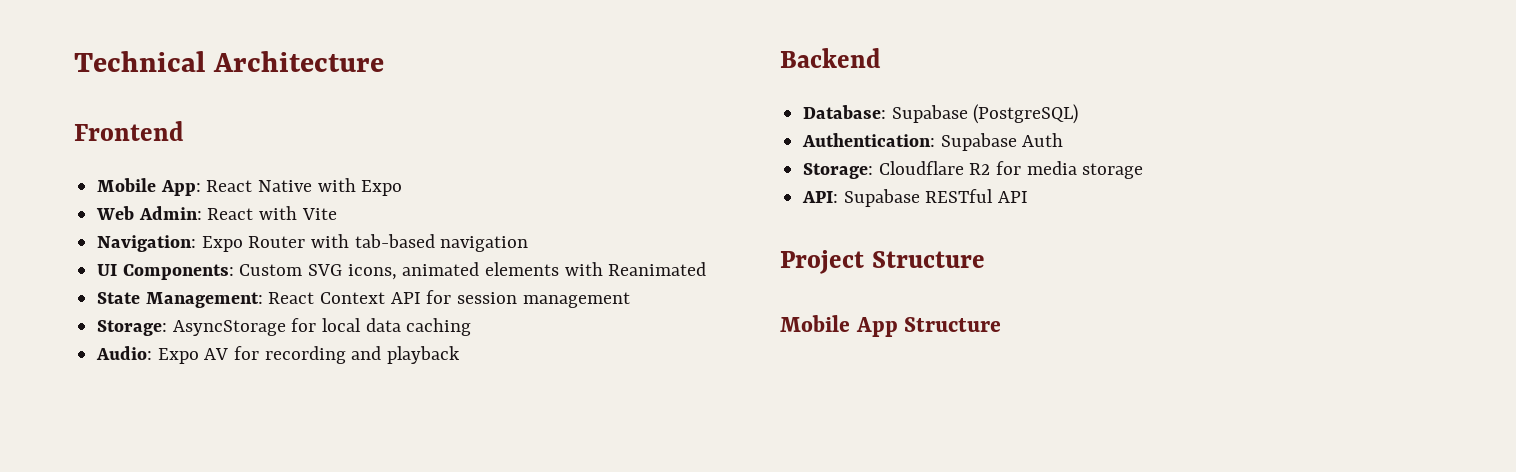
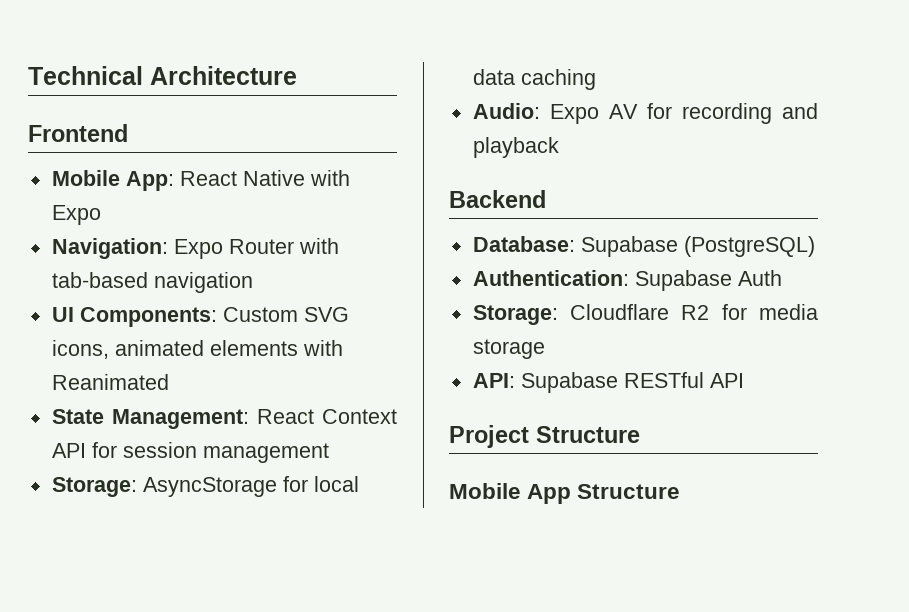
- Web Admin: React with Vite

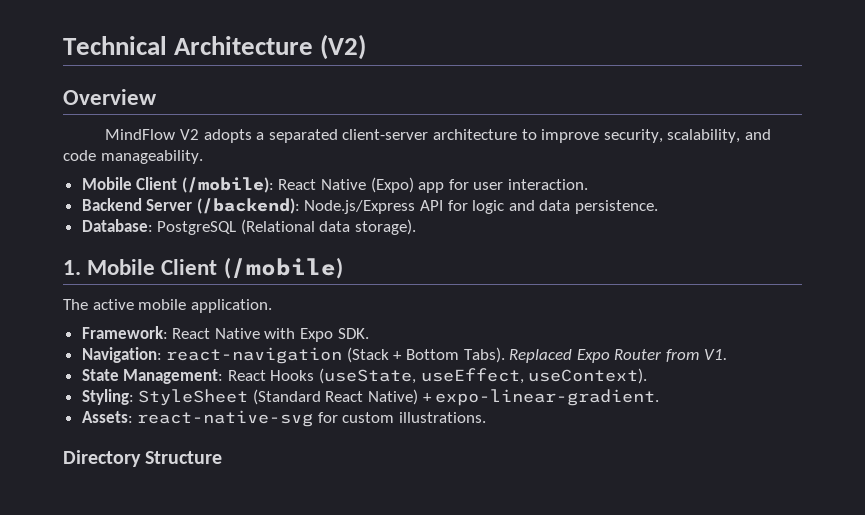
- Technical Architecture
- Frontend
- Mobile App: React Native with Expo
+ Technical Architecture (V2)
+ Overview
+ MindFlow V2 adopts a separated client-server architecture to improve security, scalability, and code manageability.
+ Mobile Client (/mobile): React Native (Expo) app for user interaction.
+ Backend Server (/backend): Node.js/Express API for logic and data persistence.
+ Database: PostgreSQL (Relational data storage).
+ 1. Mobile Client (/mobile)
+ The active mobile application.
+ Framework: React Native with Expo SDK.
- Navigation: Expo Router with tab-based navigation
- UI Components: Custom SVG icons, animated elements with Reanimated
- State Management: React Context API for session management
- Storage: AsyncStorage for local data caching
- Audio: Expo AV for recording and playback
- Backend
- Database: Supabase (PostgreSQL)
- Authentication: Supabase Auth
- Storage: Cloudflare R2 for media storage
- API: Supabase RESTful API
- Project Structure
- Mobile App Structure
+ Navigation: react-navigation (Stack + Bottom Tabs). Replaced Expo Router from V1.
+ State Management: React Hooks (useState, useEffect, useContext).
+ Styling: StyleSheet (Standard React Native) + expo-linear-gradient.
+ Assets: react-native-svg for custom illustrations.
+ Directory Structure

